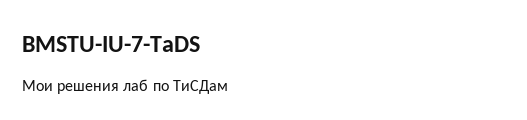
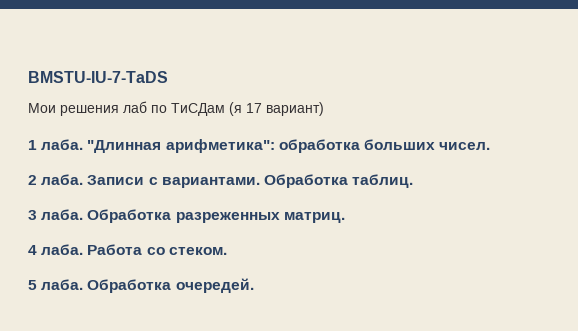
- Мои решения лаб по ТиСДам
+ Мои решения лаб по ТиСДам (я 17 вариант)
+ 1 лаба. "Длинная арифметика": обработка больших чисел.
+ 2 лаба. Записи с вариантами. Обработка таблиц.
+ 3 лаба. Обработка разреженных матриц.
+ 4 лаба. Работа со стеком.
+ 5 лаба. Обработка очередей.

